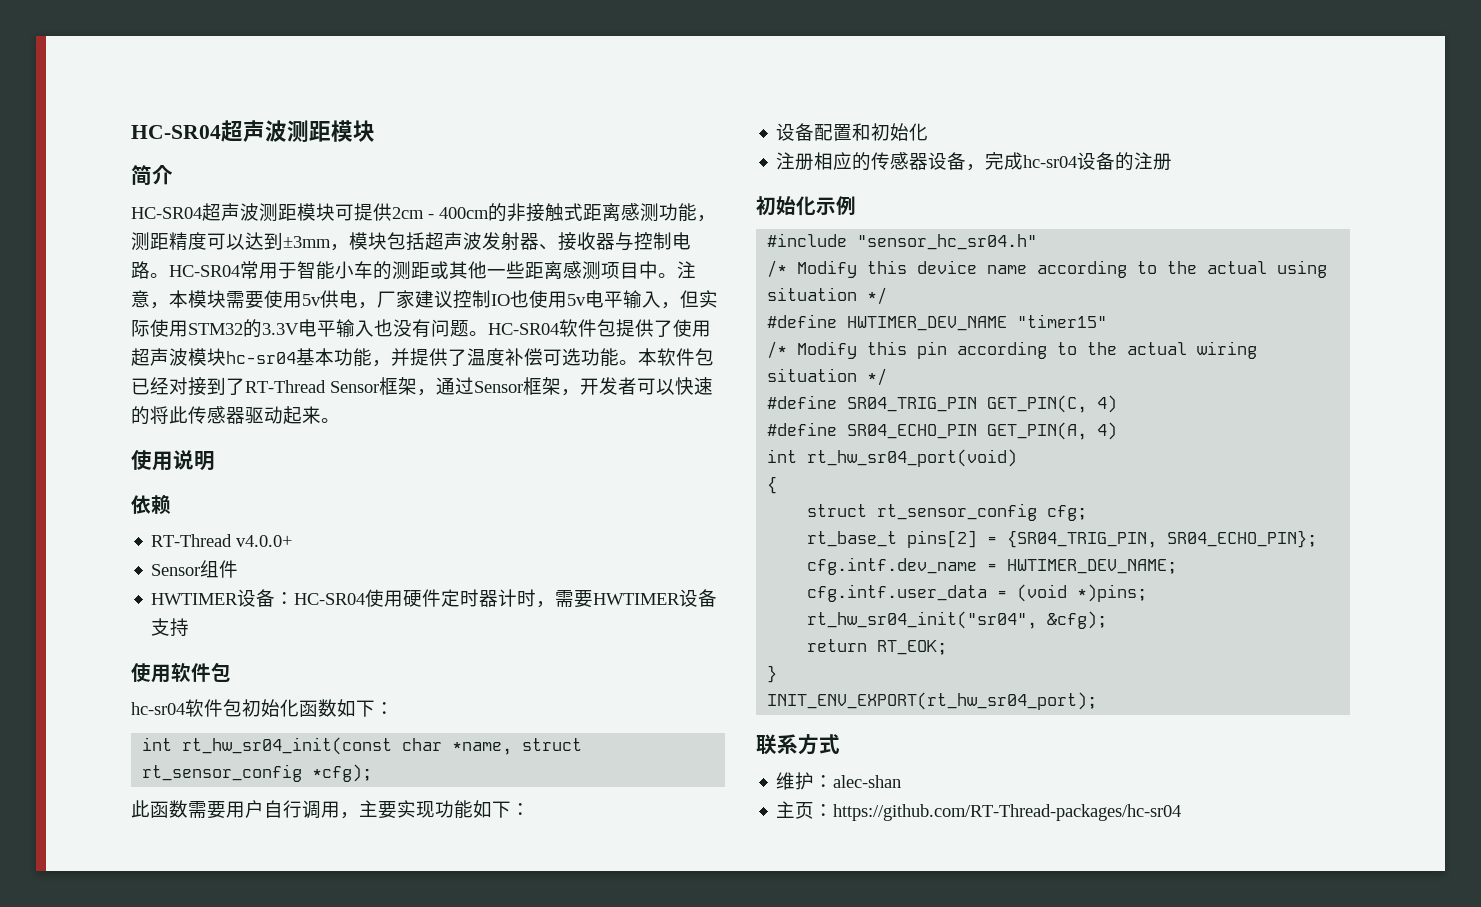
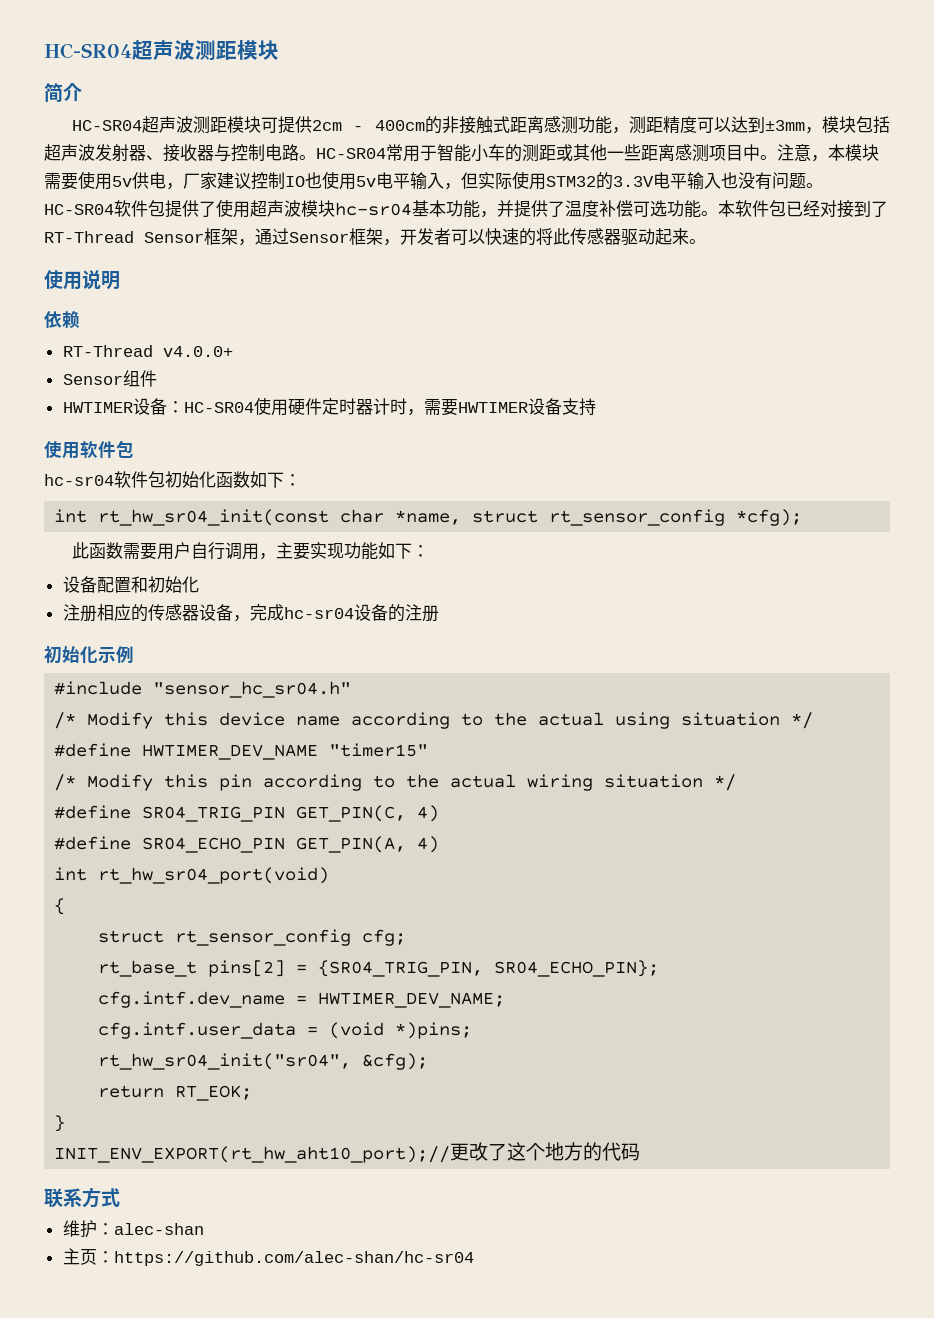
- INIT_ENV_EXPORT(rt_hw_sr04_port);
+ INIT_ENV_EXPORT(rt_hw_aht10_port);//更改了这个地方的代码
- 主页：https://github.com/RT-Thread-packages/hc-sr04
+ 主页：https://github.com/alec-shan/hc-sr04

